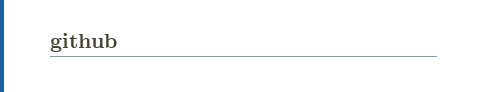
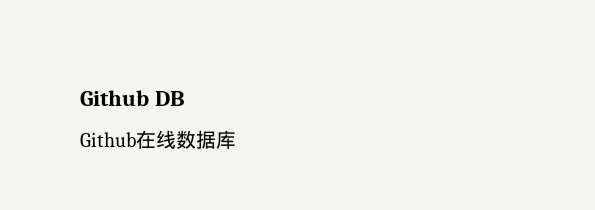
- github
+ Github DB
+ Github在线数据库

